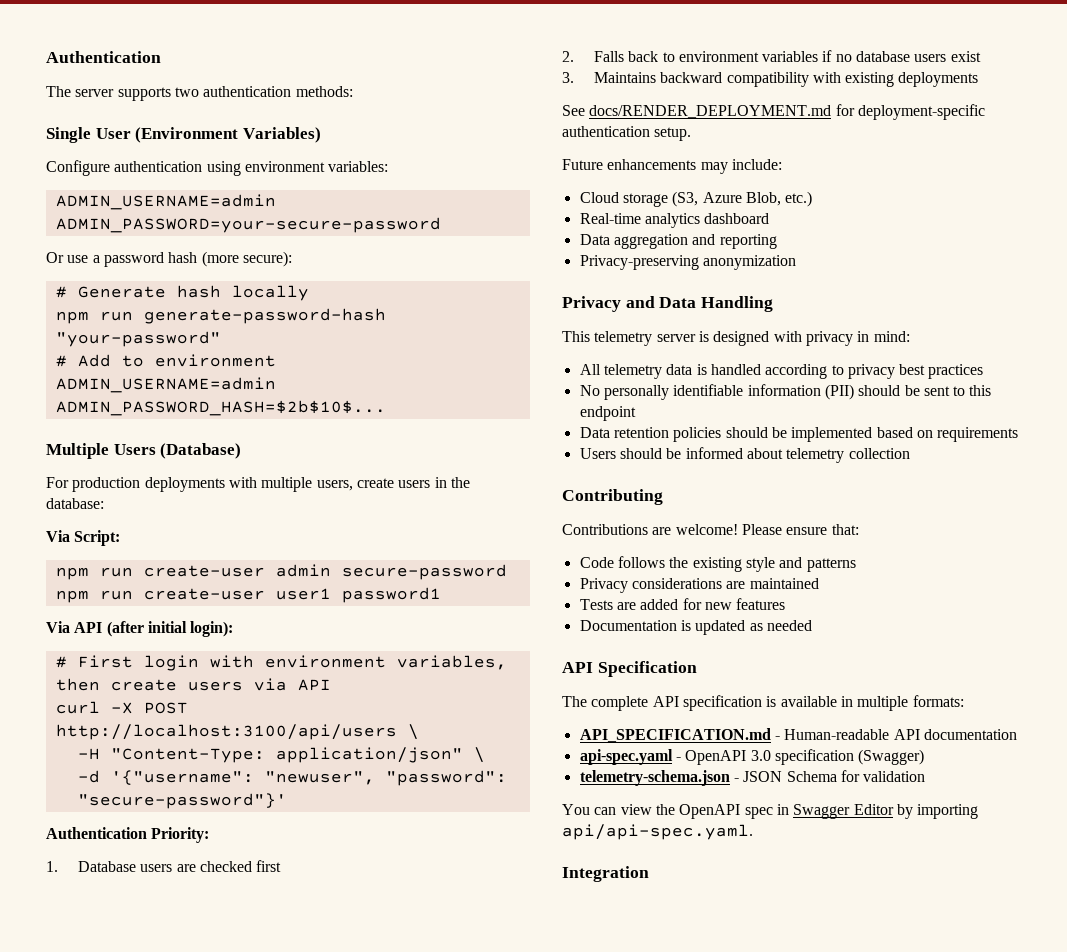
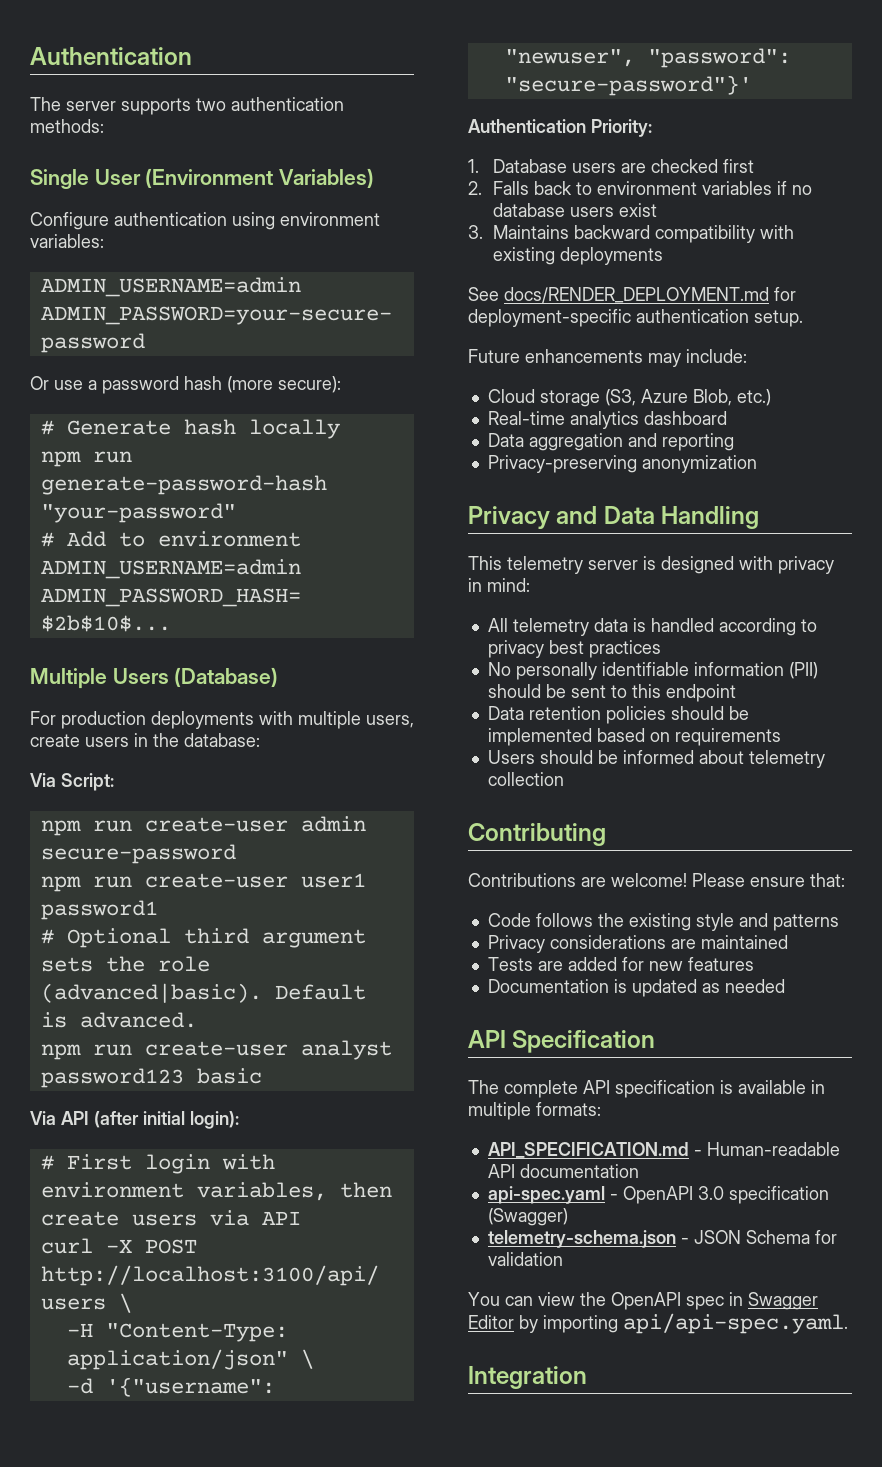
+ # Optional third argument sets the role (advanced|basic). Default is advanced.
+ npm run create-user analyst password123 basic

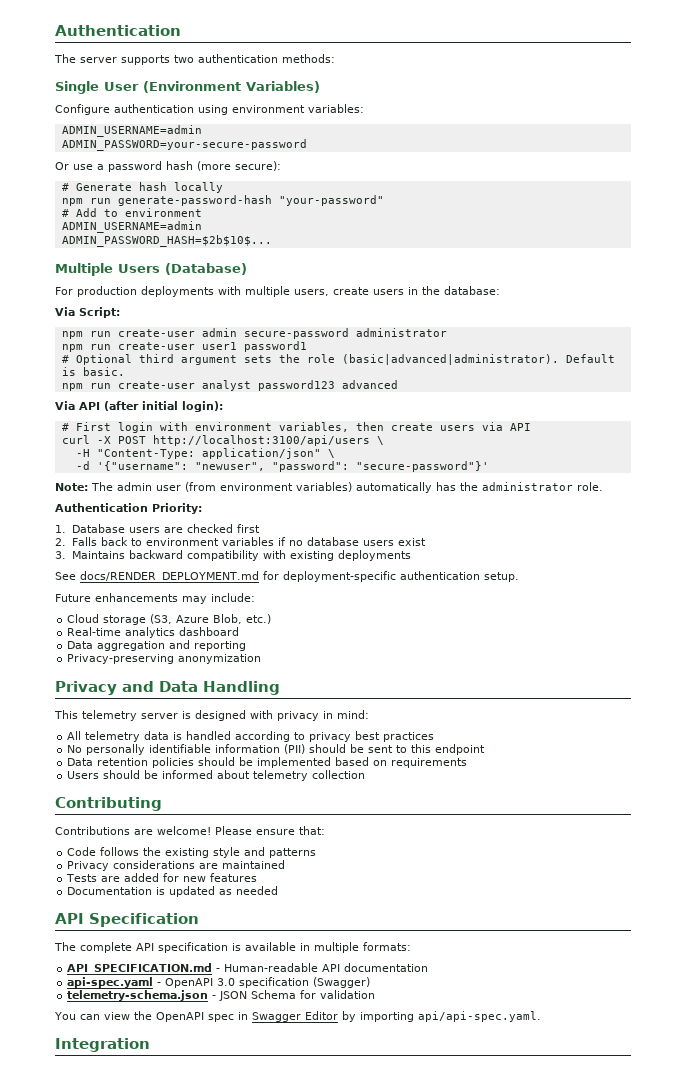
- npm run create-user admin secure-password
+ npm run create-user admin secure-password administrator
- # Optional third argument sets the role (advanced|basic).
+ # Optional third argument sets the role (basic|advanced|administrator).
- Default is advanced.
+ Default is basic.
- npm run create-user analyst password123 basic
+ npm run create-user analyst password123 advanced
+ Note: The admin user (from environment variables) automatically has the administrator role.

